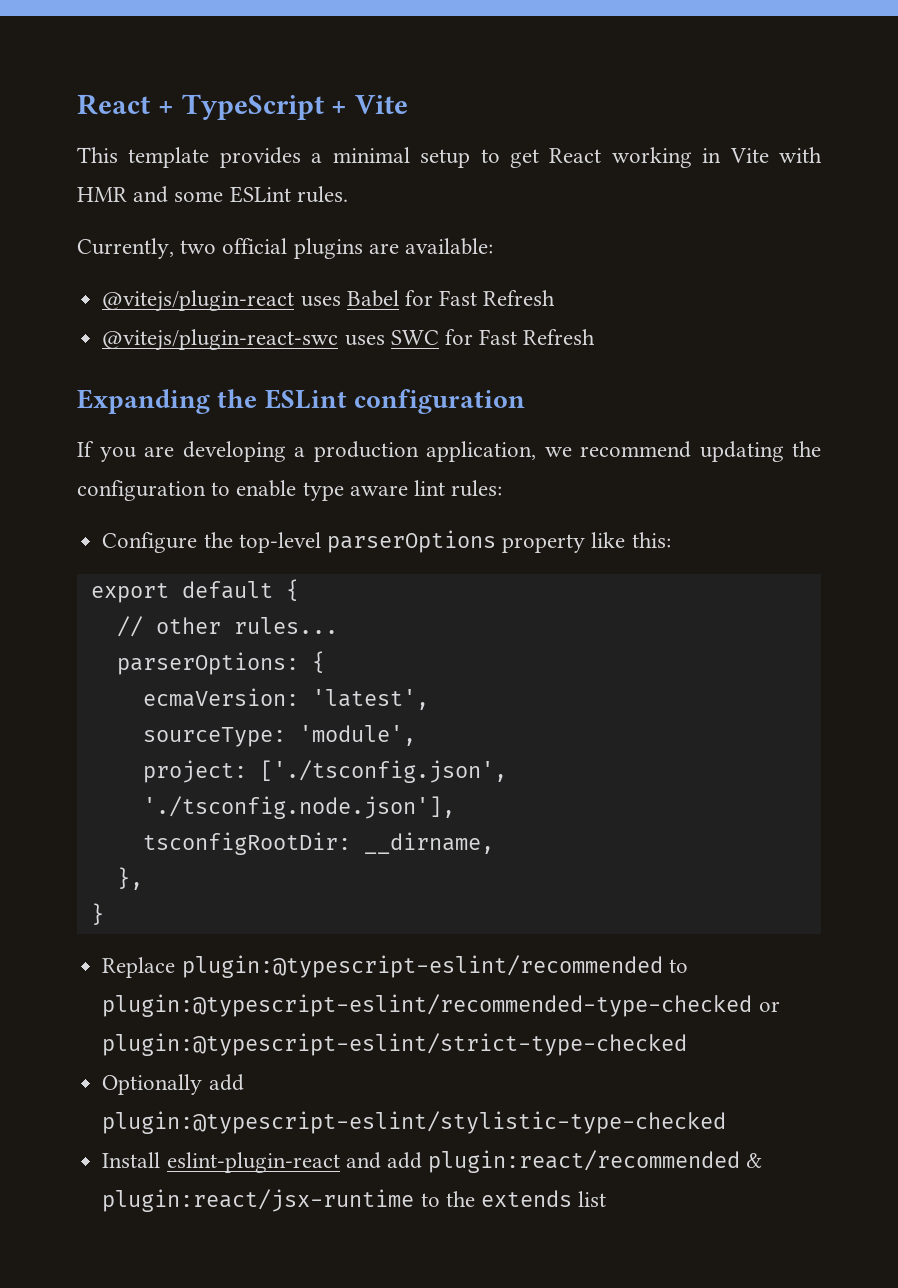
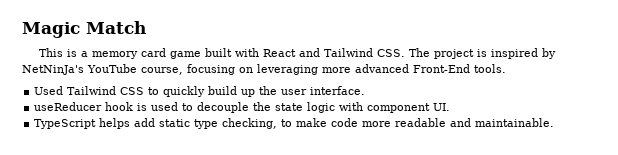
- React + TypeScript + Vite
- This template provides a minimal setup to get React working in Vite with HMR and some ESLint rules.
- Currently, two official plugins are available:
- @vitejs/plugin-react uses Babel for Fast Refresh
- @vitejs/plugin-react-swc uses SWC for Fast Refresh
- Expanding the ESLint configuration
- If you are developing a production application, we recommend updating the configuration to enable type aware lint rules:
- Configure the top-level parserOptions property like this:
- export default {
- // other rules...
- parserOptions: {
- ecmaVersion: 'latest',
- sourceType: 'module',
- project: ['./tsconfig.json', './tsconfig.node.json'],
- tsconfigRootDir: __dirname,
- },
- }
- Replace plugin:@typescript-eslint/recommended to plugin:@typescript-eslint/recommended-type-checked or plugin:@typescript-eslint/strict-type-checked
- Optionally add plugin:@typescript-eslint/stylistic-type-checked
- Install eslint-plugin-react and add plugin:react/recommended & plugin:react/jsx-runtime to the extends list
+ Magic Match
+ This is a memory card game built with React and Tailwind CSS. The project is inspired by NetNinJa's YouTube course, focusing on leveraging more advanced Front-End tools.
+ Used Tailwind CSS to quickly build up the user interface.
+ useReducer hook is used to decouple the state logic with component UI.
+ TypeScript helps add static type checking, to make code more readable and maintainable.

